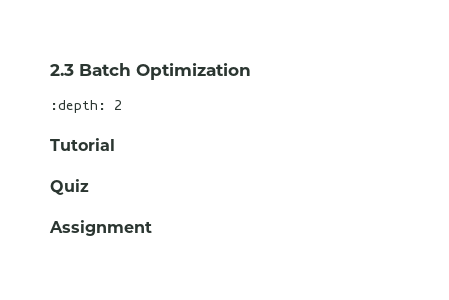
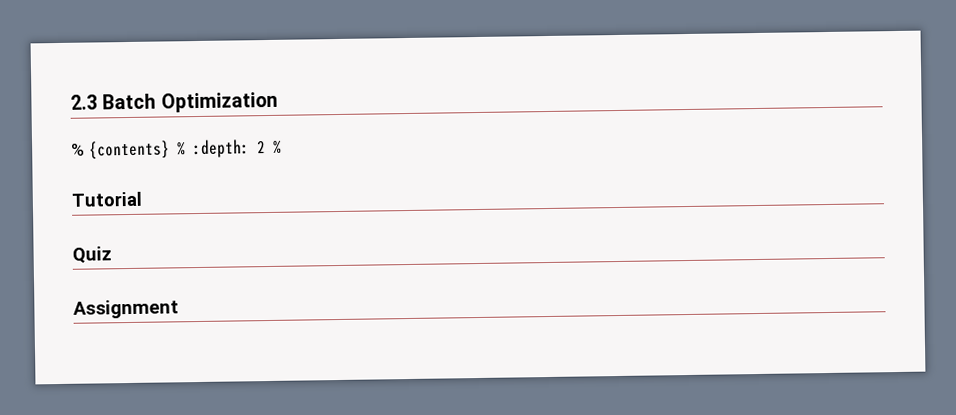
- :depth: 2
+ % {contents} % :depth: 2 %

